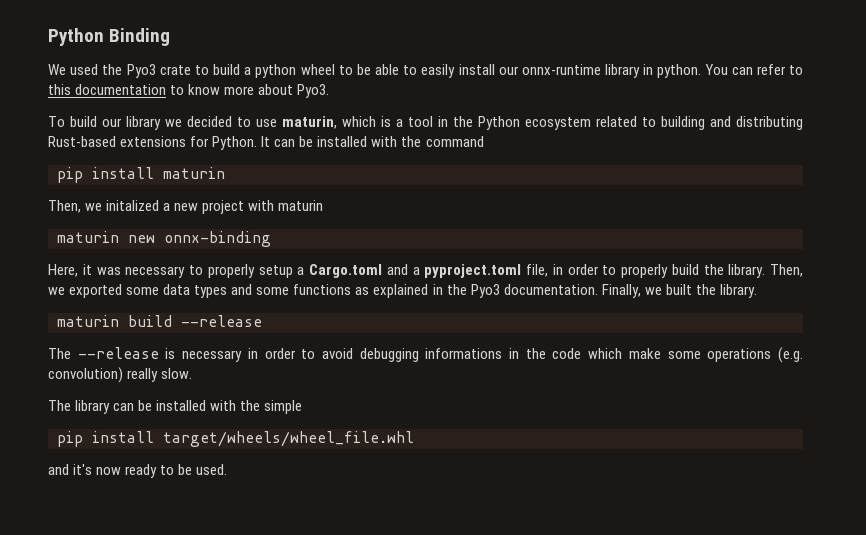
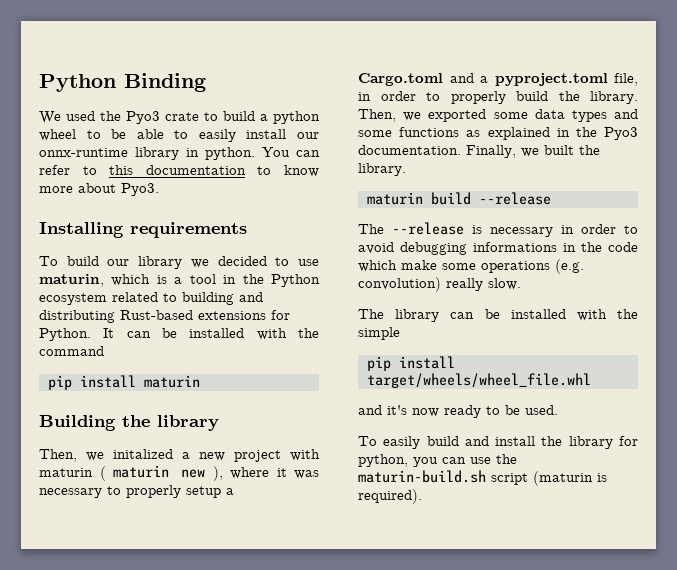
+ Installing requirements
+ Building the library
- Then, we initalized a new project with maturin
- maturin new onnx-binding
- Here, it was necessary to properly setup a Cargo.toml and a pyproject.toml file, in order to properly build the library.
+ Then, we initalized a new project with maturin ( maturin new ), where it was necessary to properly setup a Cargo.toml and a pyproject.toml file, in order to properly build the library.
+ To easily build and install the library for python, you can use the maturin-build.sh script (maturin is required).

